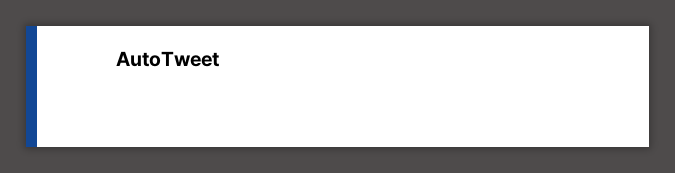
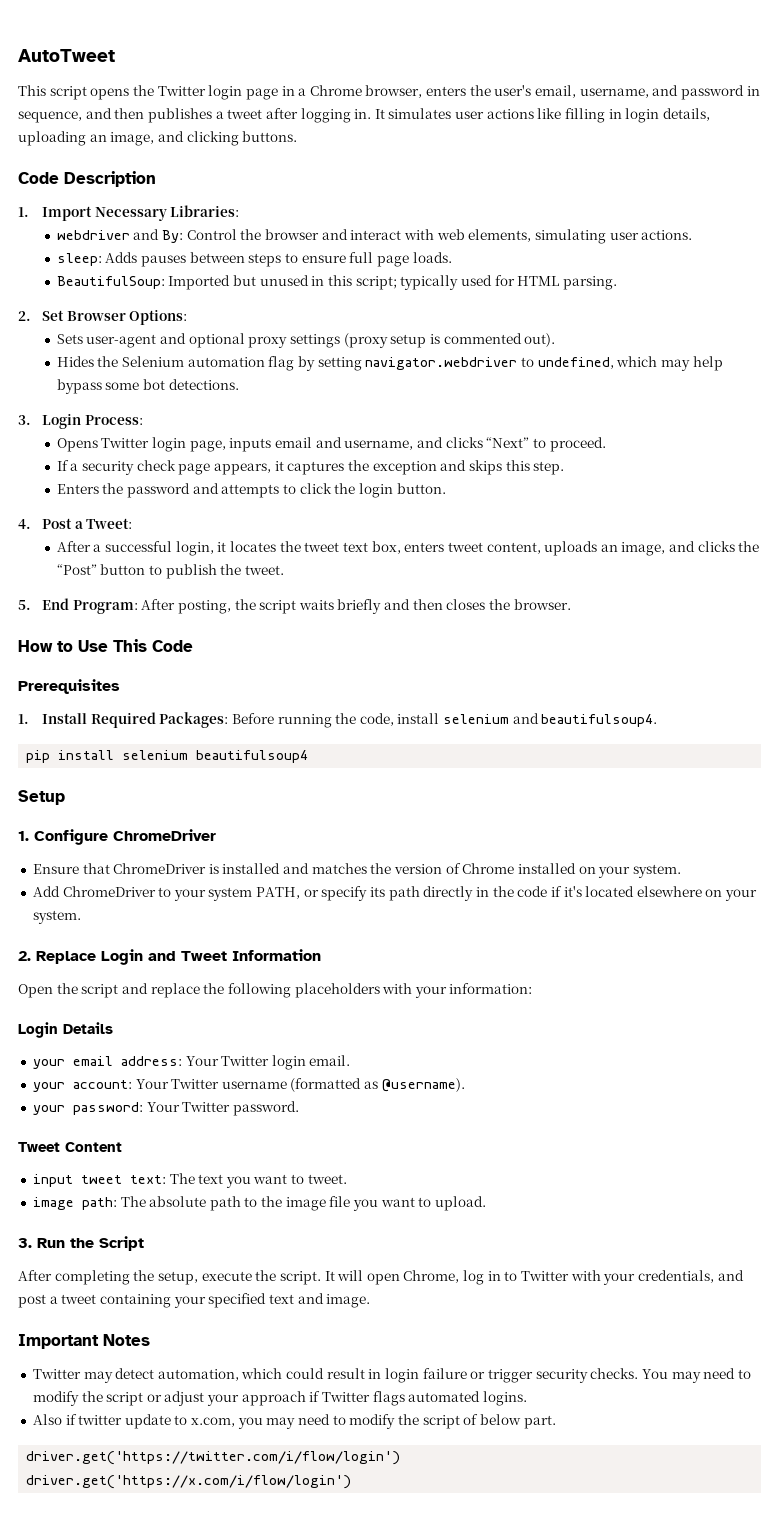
+ This script opens the Twitter login page in a Chrome browser, enters the user's email, username, and password in sequence, and then publishes a tweet after logging in. It simulates user actions like filling in login details, uploading an image, and clicking buttons.
+ Code Description
+ 1. Import Necessary Libraries:
+ webdriver and By: Control the browser and interact with web elements, simulating user actions.
+ sleep: Adds pauses between steps to ensure full page loads.
+ BeautifulSoup: Imported but unused in this script; typically used for HTML parsing.
+ 2. Set Browser Options:
+ Sets user-agent and optional proxy settings (proxy setup is commented out).
+ Hides the Selenium automation flag by setting navigator.webdriver to undefined, which may help bypass some bot detections.
+ 3. Login Process:
+ Opens Twitter login page, inputs email and username, and clicks “Next” to proceed.
+ If a security check page appears, it captures the exception and skips this step.
+ Enters the password and attempts to click the login button.
+ 4. Post a Tweet:
+ After a successful login, it locates the tweet text box, enters tweet content, uploads an image, and clicks the “Post” button to publish the tweet.
+ 5. End Program: After posting, the script waits briefly and then closes the browser.
+ How to Use This Code
+ Prerequisites
+ 1. Install Required Packages: Before running the code, install selenium and beautifulsoup4.
+ pip install selenium beautifulsoup4
+ Setup
+ 1. Configure ChromeDriver
+ Ensure that ChromeDriver is installed and matches the version of Chrome installed on your system.
+ Add ChromeDriver to your system PATH, or specify its path directly in the code if it's located elsewhere on your system.
+ 2. Replace Login and Tweet Information
+ Open the script and replace the following placeholders with your information:
+ Login Details
+ your email address: Your Twitter login email.
+ your account: Your Twitter username (formatted as @username).
+ your password: Your Twitter password.
+ Tweet Content
+ input tweet text: The text you want to tweet.
+ image path: The absolute path to the image file you want to upload.
+ 3. Run the Script
+ After completing the setup, execute the script. It will open Chrome, log in to Twitter with your credentials, and post a tweet containing your specified text and image.
+ Important Notes
+ Twitter may detect automation, which could result in login failure or trigger security checks. You may need to modify the script or adjust your approach if Twitter flags automated logins.
+ Also if twitter update to x.com, you may need to modify the script of below part.
+ driver.get('https://twitter.com/i/flow/login')
+ driver.get('https://x.com/i/flow/login')

